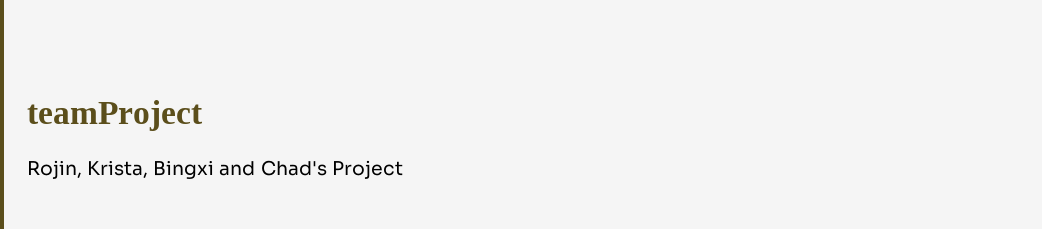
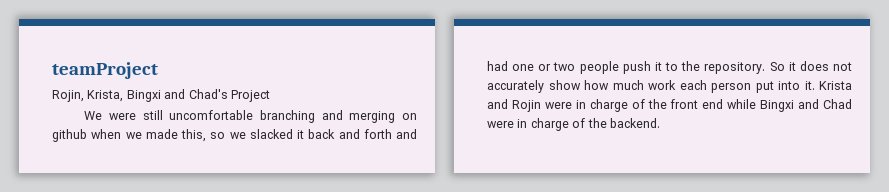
+ We were still uncomfortable branching and merging on github when we made this, so we slacked it back and forth and had one or two people push it to the repository. So it does not accurately show how much work each person put into it. Krista and Rojin were in charge of the front end while Bingxi and Chad were in charge of the backend.

